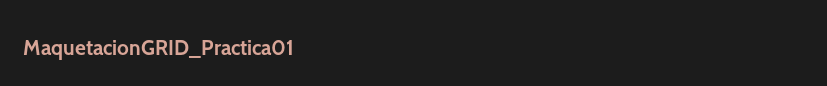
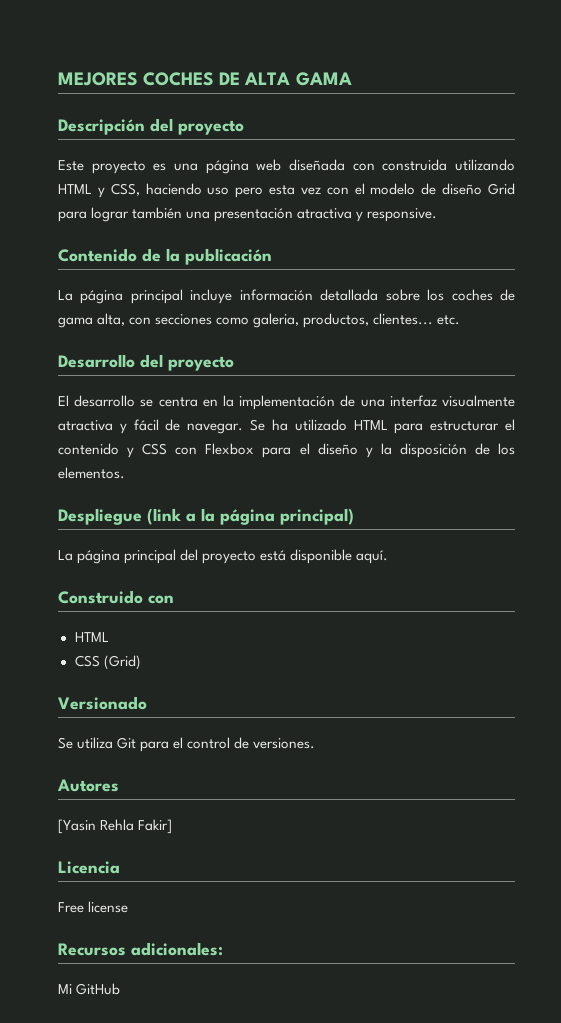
- MaquetacionGRID_Practica01
+ MEJORES COCHES DE ALTA GAMA
+ Descripción del proyecto
+ Este proyecto es una página web diseñada con construida utilizando HTML y CSS, haciendo uso pero esta vez con el modelo de diseño Grid para lograr también una presentación atractiva y responsive.
+ Contenido de la publicación
+ La página principal incluye información detallada sobre los coches de gama alta, con secciones como galeria, productos, clientes... etc.
+ Desarrollo del proyecto
+ El desarrollo se centra en la implementación de una interfaz visualmente atractiva y fácil de navegar. Se ha utilizado HTML para estructurar el contenido y CSS con Flexbox para el diseño y la disposición de los elementos.
+ Despliegue (link a la página principal)
+ La página principal del proyecto está disponible aquí.
+ Construido con
+ HTML
+ CSS (Grid)
+ Versionado
+ Se utiliza Git para el control de versiones.
+ Autores
+ [Yasin Rehla Fakir]
+ Licencia
+ Free license
+ Recursos adicionales:
+ Mi GitHub

